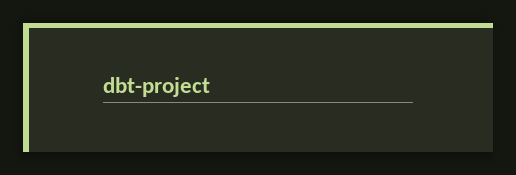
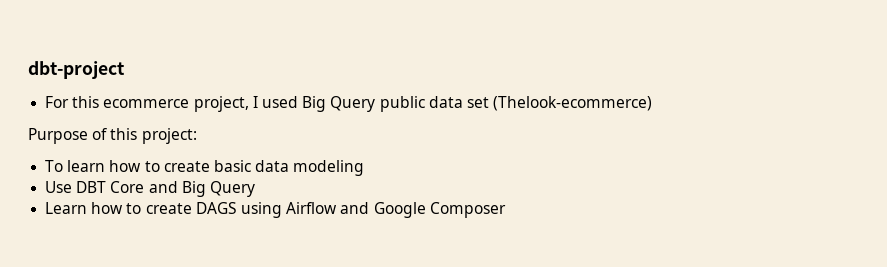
+ For this ecommerce project, I used Big Query public data set (Thelook-ecommerce)
+ Purpose of this project:
+ To learn how to create basic data modeling
+ Use DBT Core and Big Query
+ Learn how to create DAGS using Airflow and Google Composer

